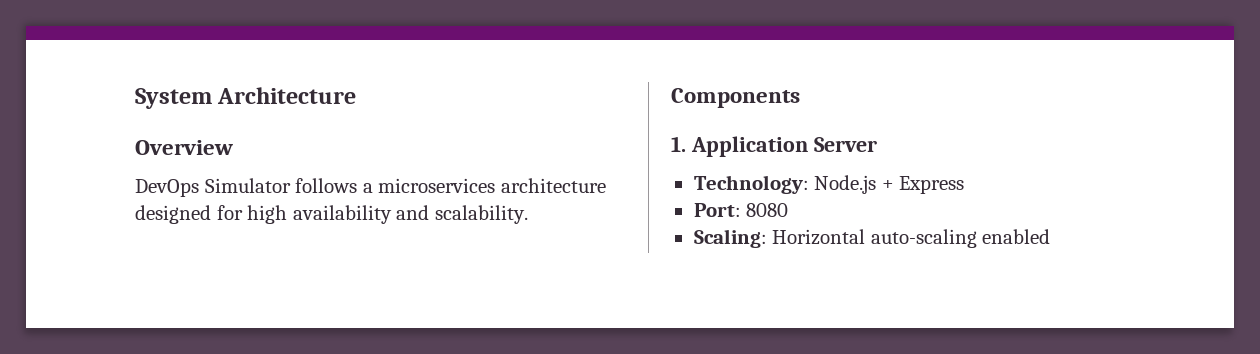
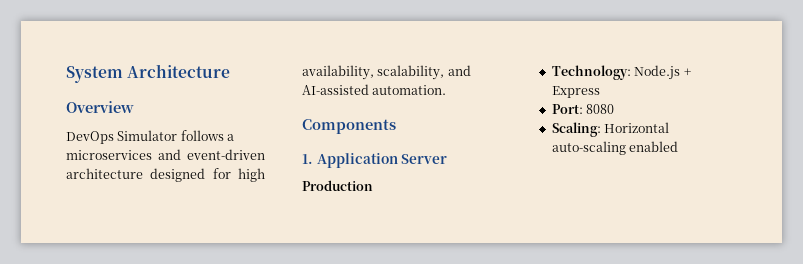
- DevOps Simulator follows a microservices architecture designed for high availability and scalability.
+ DevOps Simulator follows a microservices and event-driven architecture designed for high availability, scalability, and AI-assisted automation.
+ Production

